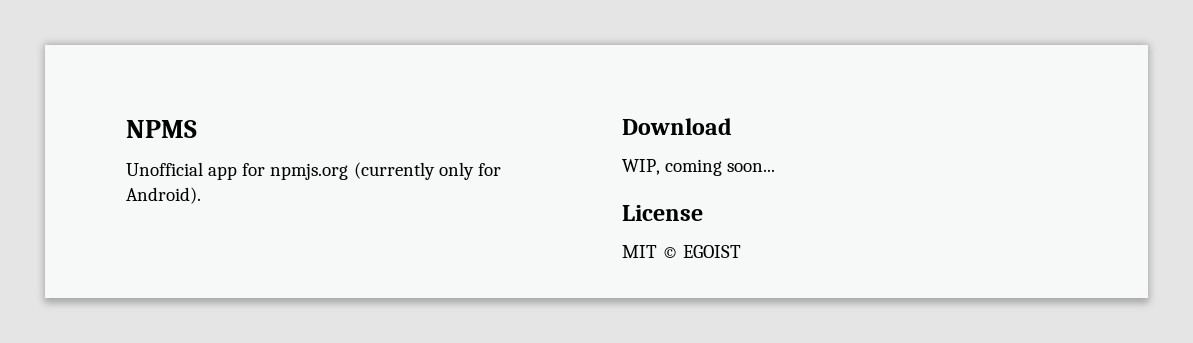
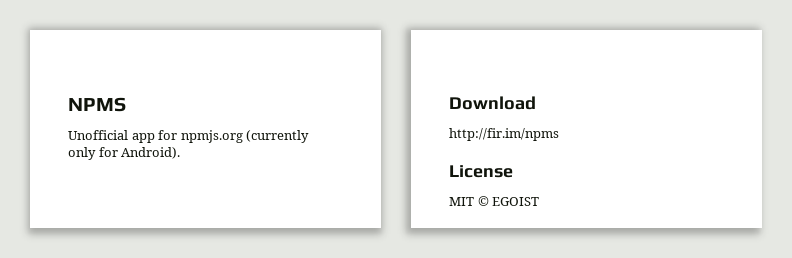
- WIP, coming soon...
+ http://fir.im/npms

